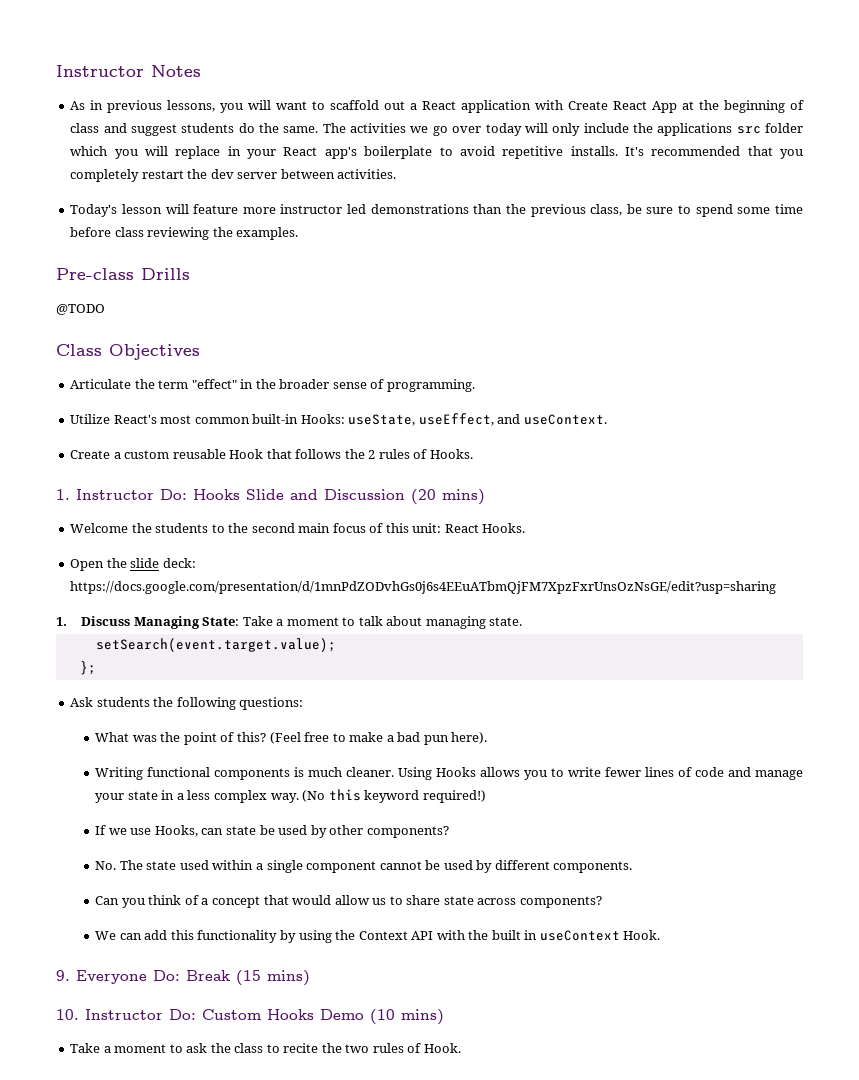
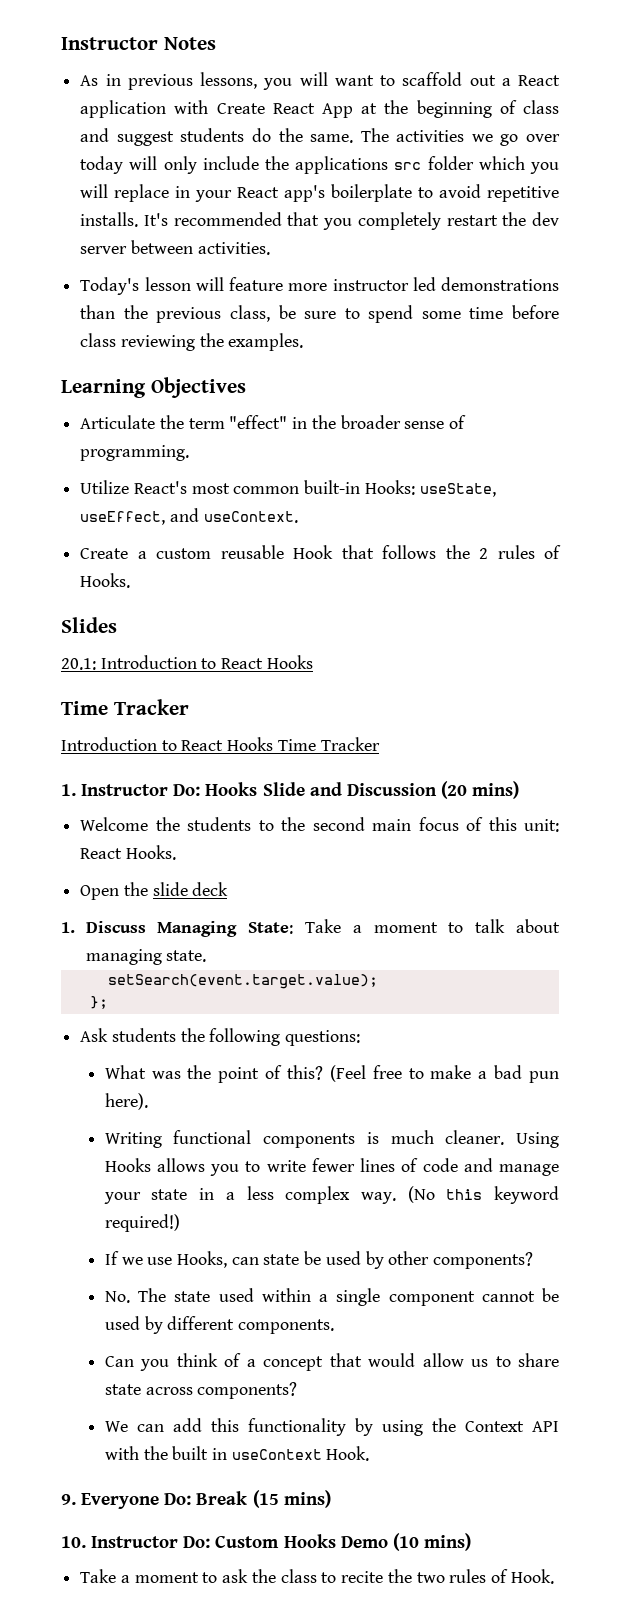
- Pre-class Drills
- @TODO
- Class Objectives
+ Learning Objectives
+ Slides
+ 20.1: Introduction to React Hooks
+ Time Tracker
+ Introduction to React Hooks Time Tracker
- Open the slide deck: https://docs.google.com/presentation/d/1mnPdZODvhGs0j6s4EEuATbmQjFM7XpzFxrUnsOzNsGE/edit?usp=sharing
+ Open the slide deck

